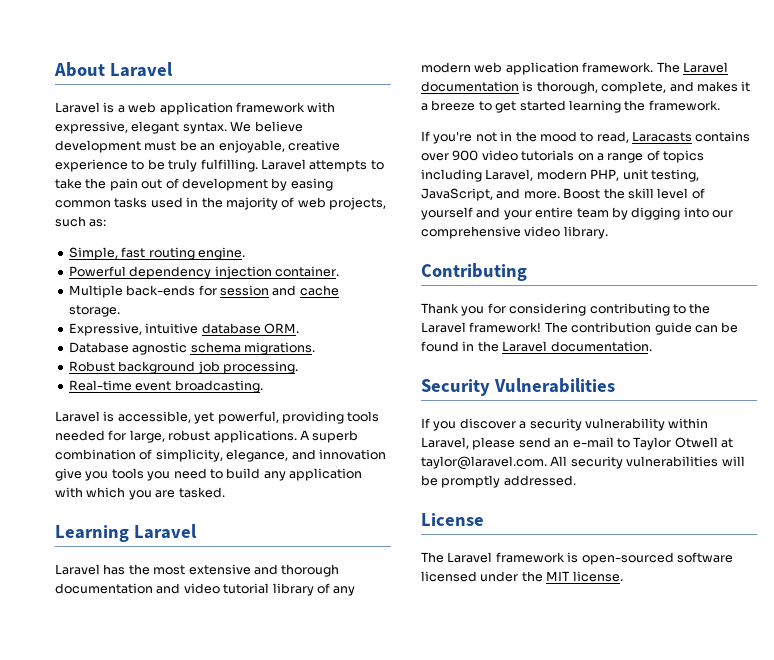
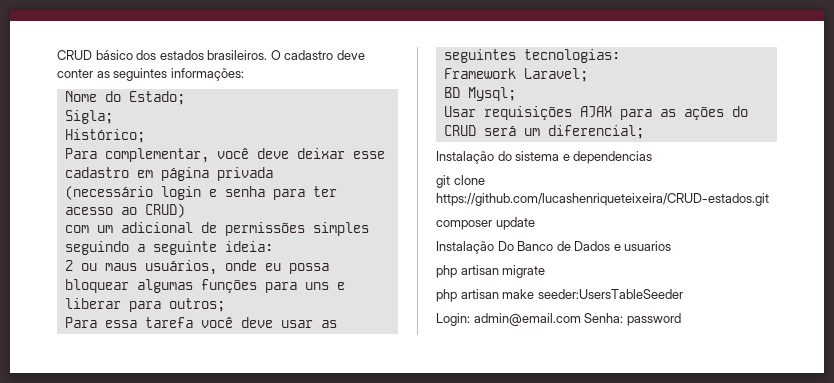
- About Laravel
- Laravel is a web application framework with expressive, elegant syntax. We believe development must be an enjoyable, creative experience to be truly fulfilling. Laravel attempts to take the pain out of development by easing common tasks used in the majority of web projects, such as:
- Simple, fast routing engine.
- Powerful dependency injection container.
- Multiple back-ends for session and cache storage.
- Expressive, intuitive database ORM.
- Database agnostic schema migrations.
- Robust background job processing.
- Real-time event broadcasting.
- Laravel is accessible, yet powerful, providing tools needed for large, robust applications. A superb combination of simplicity, elegance, and innovation give you tools you need to build any application with which you are tasked.
- Learning Laravel
- Laravel has the most extensive and thorough documentation and video tutorial library of any modern web application framework. The Laravel documentation is thorough, complete, and makes it a breeze to get started learning the framework.
- If you're not in the mood to read, Laracasts contains over 900 video tutorials on a range of topics including Laravel, modern PHP, unit testing, JavaScript, and more. Boost the skill level of yourself and your entire team by digging into our comprehensive video library.
- Contributing
- Thank you for considering contributing to the Laravel framework! The contribution guide can be found in the Laravel documentation.
- Security Vulnerabilities
- If you discover a security vulnerability within Laravel, please send an e-mail to Taylor Otwell at taylor@laravel.com. All security vulnerabilities will be promptly addressed.
- License
- The Laravel framework is open-sourced software licensed under the MIT license.
+ CRUD básico dos estados brasileiros. O cadastro deve conter as seguintes informações:
+ Nome do Estado;
+ Sigla;
+ Histórico;
+ Para complementar, você deve deixar esse cadastro em página privada
+ (necessário login e senha para ter acesso ao CRUD)
+ com um adicional de permissões simples seguindo a seguinte ideia:
+ 2 ou maus usuários, onde eu possa bloquear algumas funções para uns e liberar para outros;
+ Para essa tarefa você deve usar as seguintes tecnologias:
+ Framework Laravel;
+ BD Mysql;
+ Usar requisições AJAX para as ações do CRUD será um diferencial;
+ Instalação do sistema e dependencias
+ git clone https://github.com/lucashenriqueteixeira/CRUD-estados.git
+ composer update
+ Instalação Do Banco de Dados e usuarios
+ php artisan migrate
+ php artisan make seeder:UsersTableSeeder
+ Login: admin@email.com Senha: password

